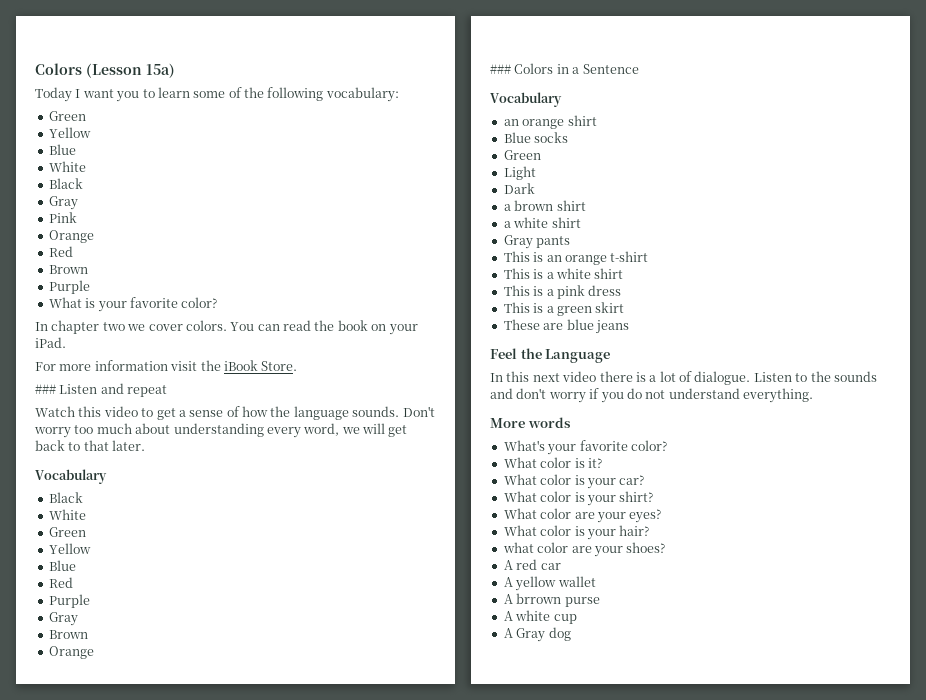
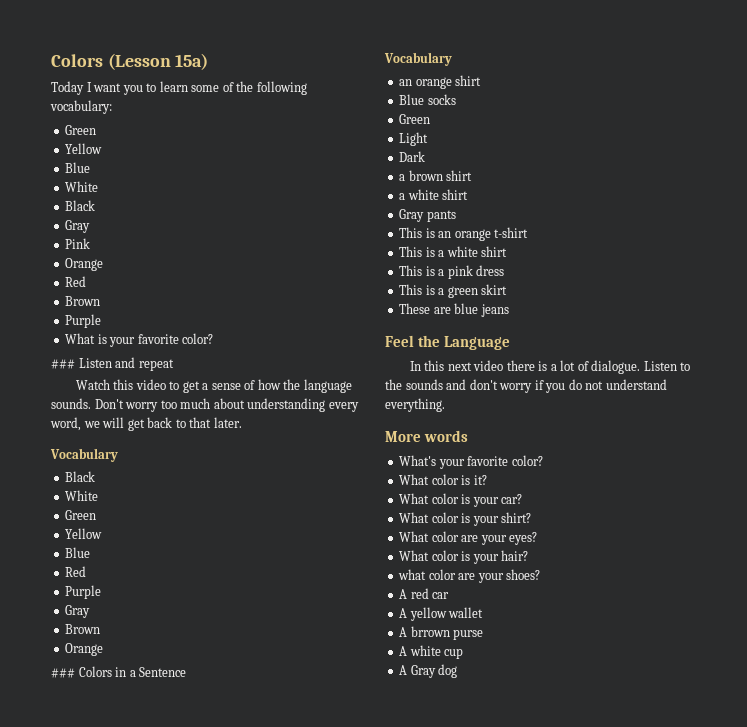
- In chapter two we cover colors. You can read the book on your iPad.
- For more information visit the iBook Store.

